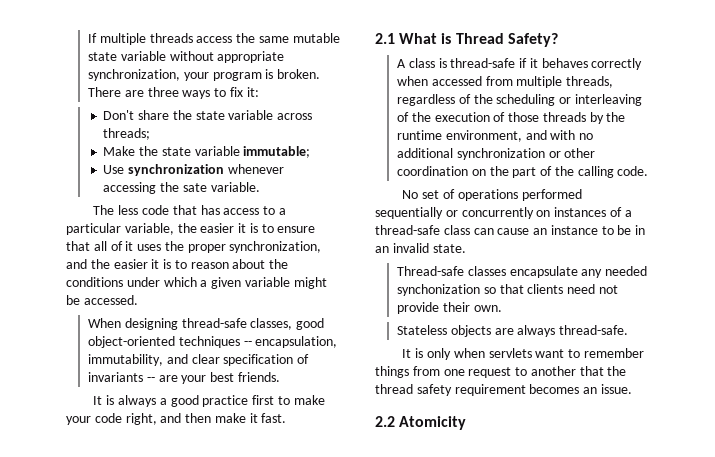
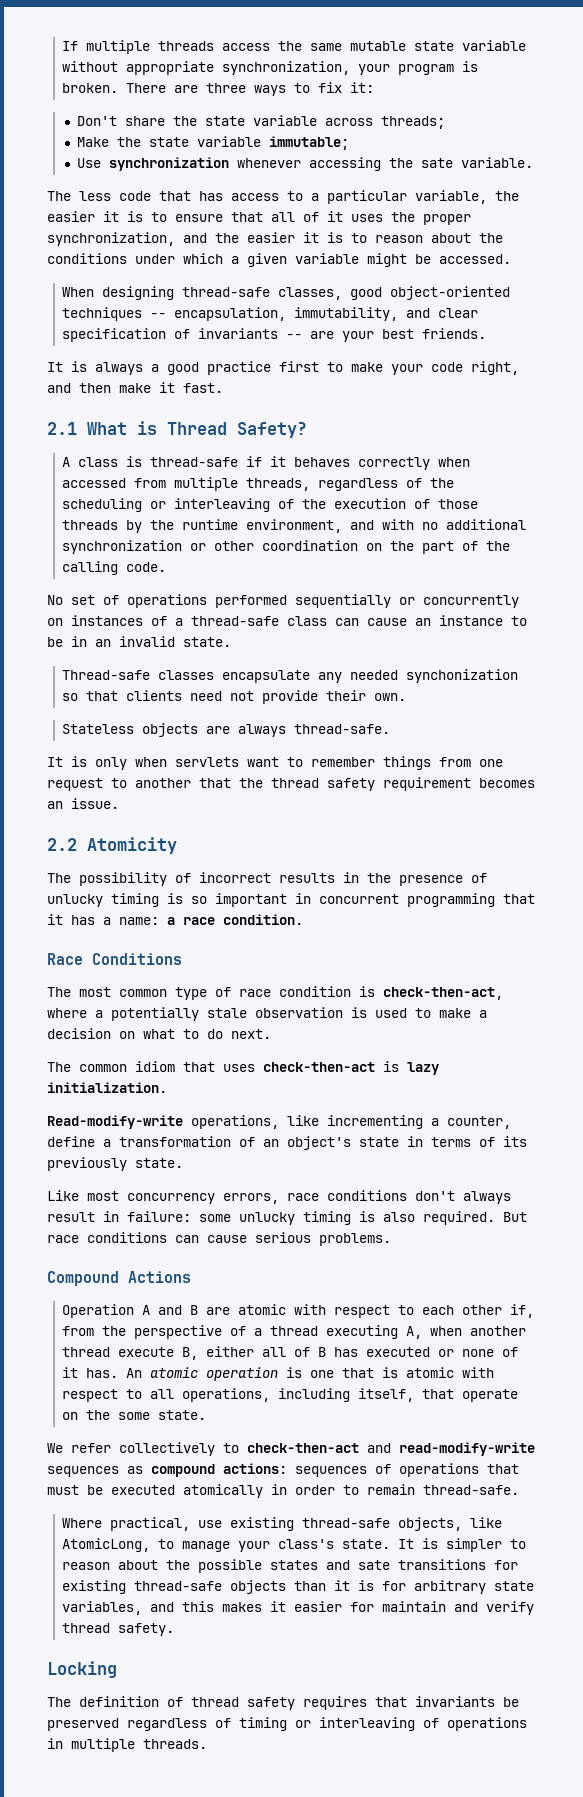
+ The possibility of incorrect results in the presence of unlucky timing is so important in concurrent programming that it has a name: a race condition.
+ Race Conditions
+ The most common type of race condition is check-then-act, where a potentially stale observation is used to make a decision on what to do next.
+ The common idiom that uses check-then-act is lazy initialization.
+ Read-modify-write operations, like incrementing a counter, define a transformation of an object's state in terms of its previously state.
+ Like most concurrency errors, race conditions don't always result in failure: some unlucky timing is also required. But race conditions can cause serious problems.
+ Compound Actions
+ Operation A and B are atomic with respect to each other if, from the perspective of a thread executing A, when another thread execute B, either all of B has executed or none of it has. An atomic operation is one that is atomic with respect to all operations, including itself, that operate on the some state.
+ We refer collectively to check-then-act and read-modify-write sequences as compound actions: sequences of operations that must be executed atomically in order to remain thread-safe.
+ Where practical, use existing thread-safe objects, like AtomicLong, to manage your class's state. It is simpler to reason about the possible states and sate transitions for existing thread-safe objects than it is for arbitrary state variables, and this makes it easier for maintain and verify thread safety.
+ Locking
+ The definition of thread safety requires that invariants be preserved regardless of timing or interleaving of operations in multiple threads.

